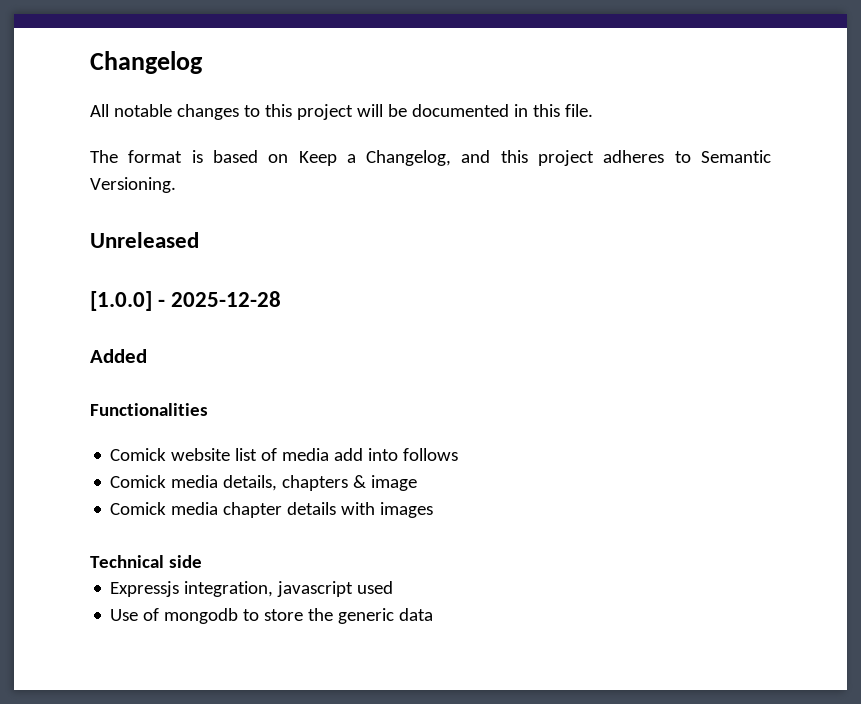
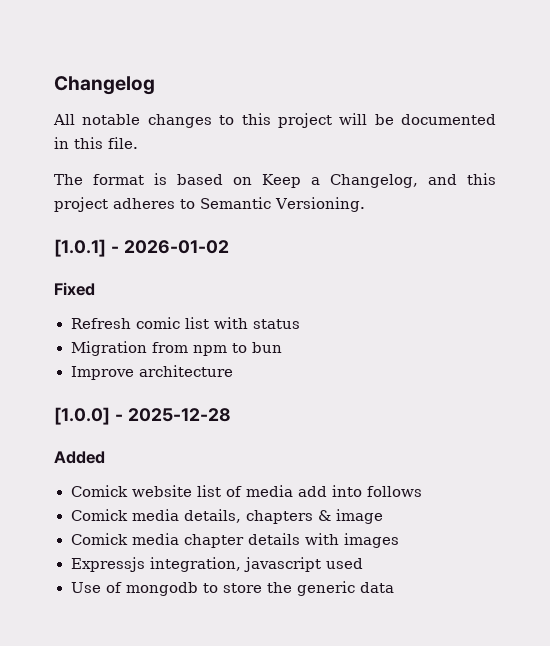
- Unreleased
+ [1.0.1] - 2026-01-02
+ Fixed
+ Refresh comic list with status
+ Migration from npm to bun
+ Improve architecture
- Functionalities
- Technical side

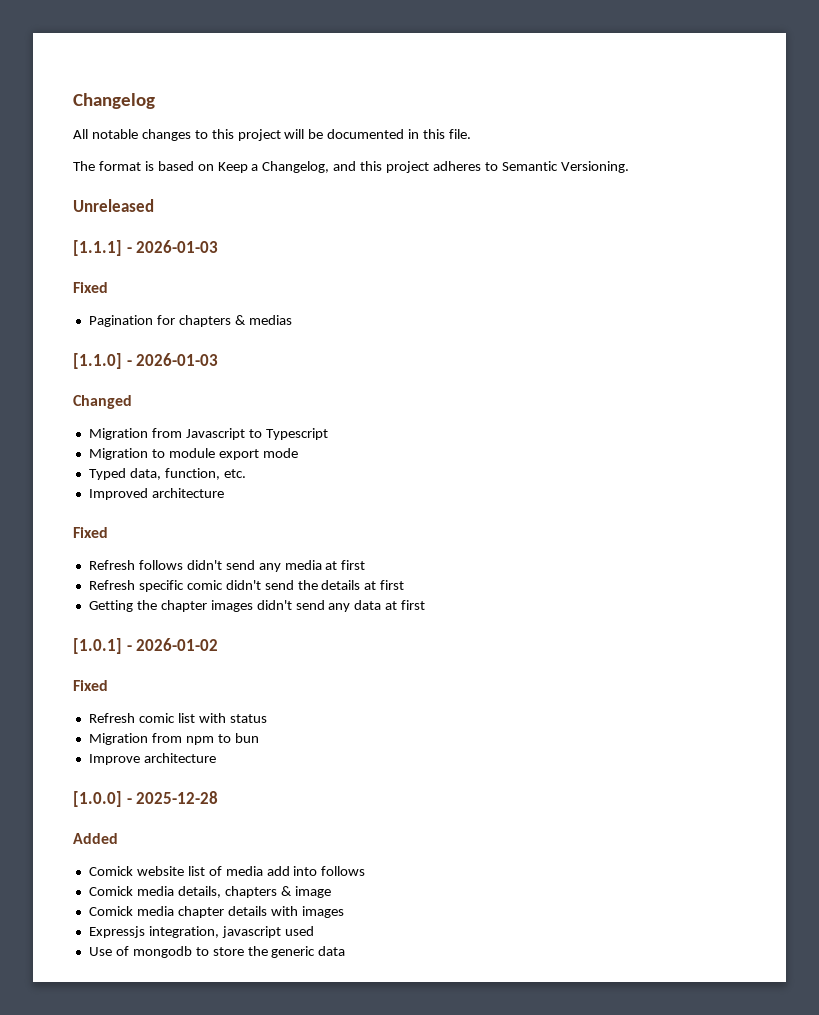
+ Unreleased
+ [1.1.1] - 2026-01-03
+ Fixed
+ Pagination for chapters & medias
+ [1.1.0] - 2026-01-03
+ Changed
+ Migration from Javascript to Typescript
+ Migration to module export mode
+ Typed data, function, etc.
+ Improved architecture
+ Fixed
+ Refresh follows didn't send any media at first
+ Refresh specific comic didn't send the details at first
+ Getting the chapter images didn't send any data at first

